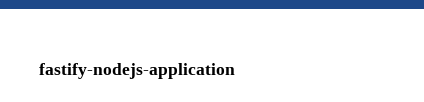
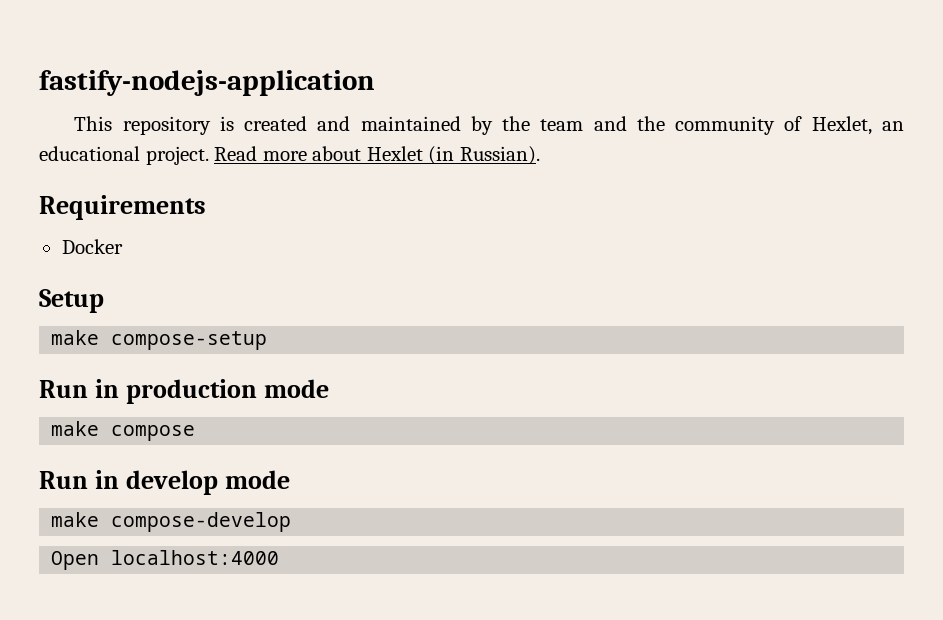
+ This repository is created and maintained by the team and the community of Hexlet, an educational project. Read more about Hexlet (in Russian).
+ Requirements
+ Docker
+ Setup
+ make compose-setup
+ Run in production mode
+ make compose
+ Run in develop mode
+ make compose-develop
+ Open localhost:4000

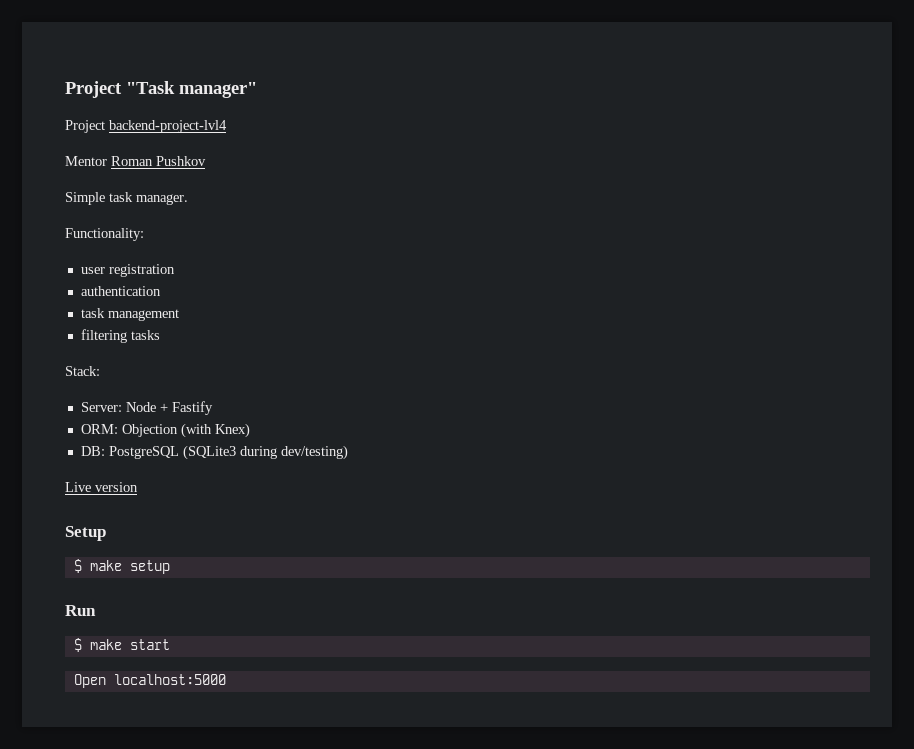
- fastify-nodejs-application
- This repository is created and maintained by the team and the community of Hexlet, an educational project. Read more about Hexlet (in Russian).
- Requirements
- Docker
+ Project "Task manager"
+ Project backend-project-lvl4
+ Mentor Roman Pushkov
+ Simple task manager.
+ Functionality:
+ user registration
+ authentication
+ task management
+ filtering tasks
+ Stack:
+ Server: Node + Fastify
+ ORM: Objection (with Knex)
+ DB: PostgreSQL (SQLite3 during dev/testing)
+ Live version
  Setup
- make compose-setup
- Run in production mode
- make compose
- Run in develop mode
- make compose-develop
+ $ make setup
+ Run
+ $ make start
- Open localhost:4000
+ Open localhost:5000

